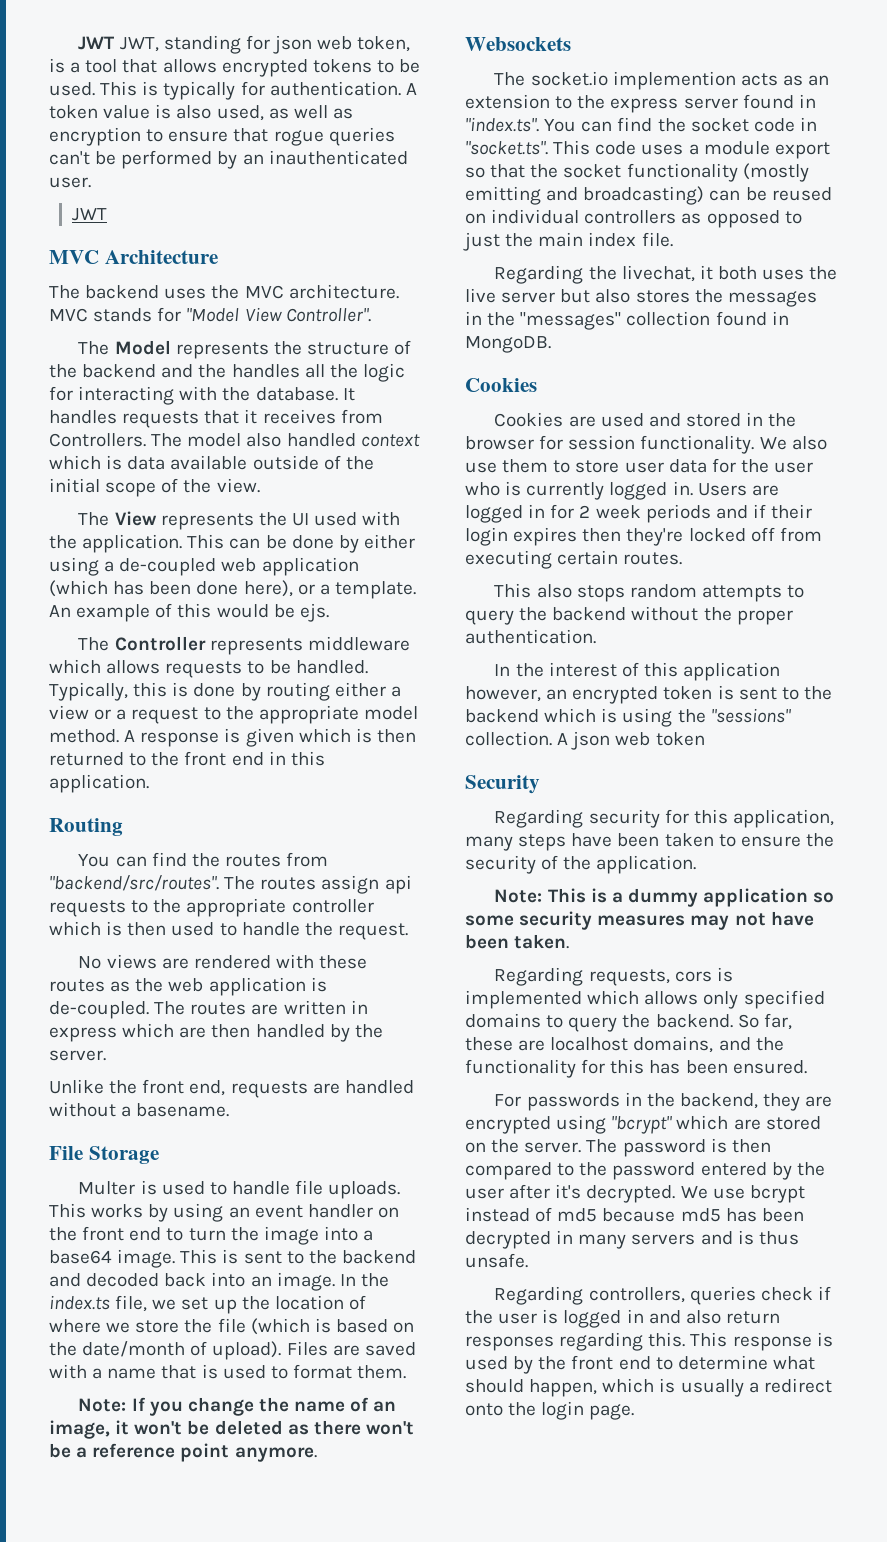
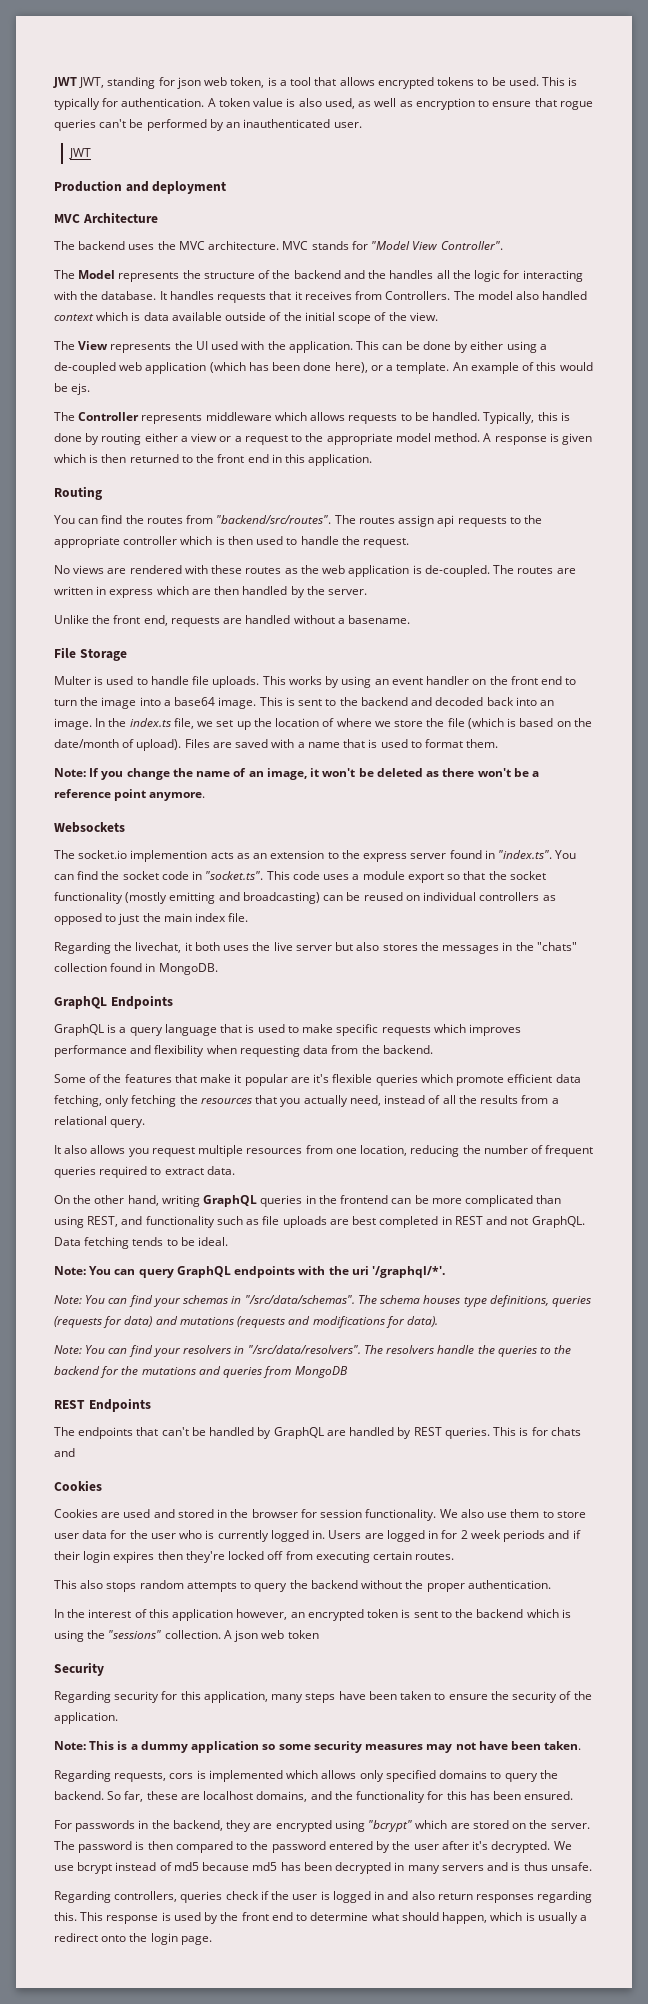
+ Production and deployment
- Regarding the livechat, it both uses the live server but also stores the messages in the "messages" collection found in MongoDB.
+ Regarding the livechat, it both uses the live server but also stores the messages in the "chats" collection found in MongoDB.
+ GraphQL Endpoints
+ GraphQL is a query language that is used to make specific requests which improves performance and flexibility when requesting data from the backend.
+ Some of the features that make it popular are it's flexible queries which promote efficient data fetching, only fetching the resources that you actually need, instead of all the results from a relational query.
+ It also allows you request multiple resources from one location, reducing the number of frequent queries required to extract data.
+ On the other hand, writing GraphQL queries in the frontend can be more complicated than using REST, and functionality such as file uploads are best completed in REST and not GraphQL. Data fetching tends to be ideal.
+ Note: You can query GraphQL endpoints with the uri '/graphql/*'.
+ Note: You can find your schemas in "/src/data/schemas". The schema houses type definitions, queries (requests for data) and mutations (requests and modifications for data).
+ Note: You can find your resolvers in "/src/data/resolvers". The resolvers handle the queries to the backend for the mutations and queries from MongoDB
+ REST Endpoints
+ The endpoints that can't be handled by GraphQL are handled by REST queries. This is for chats and

